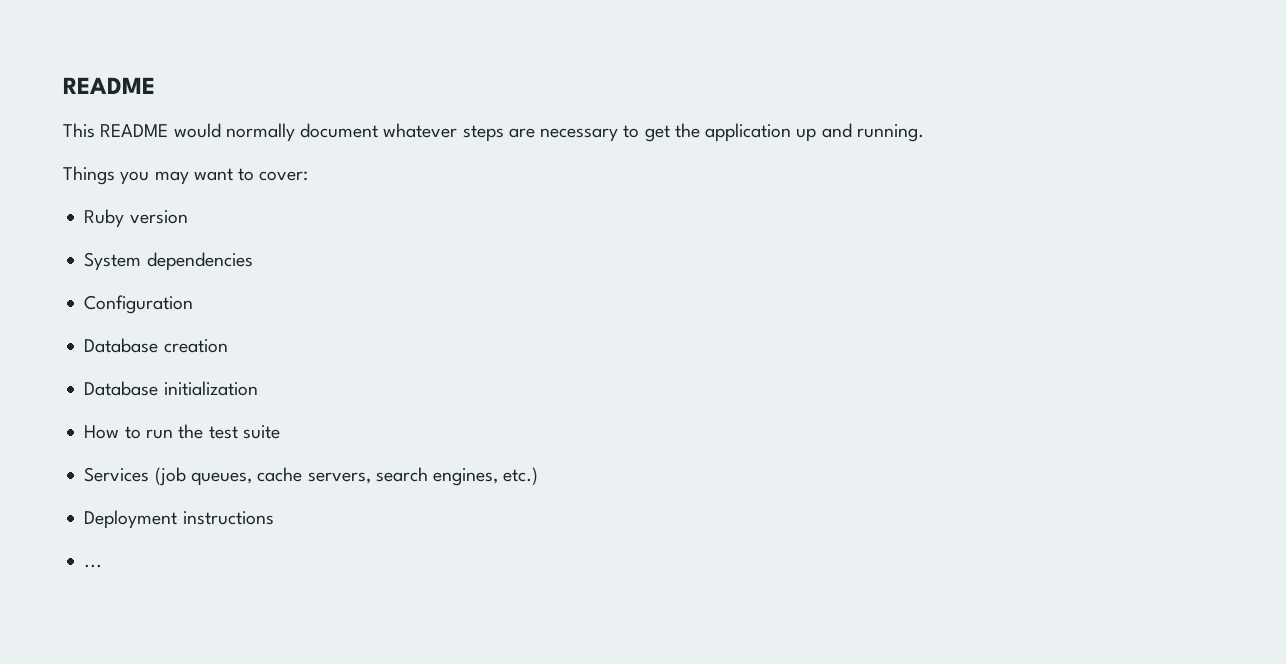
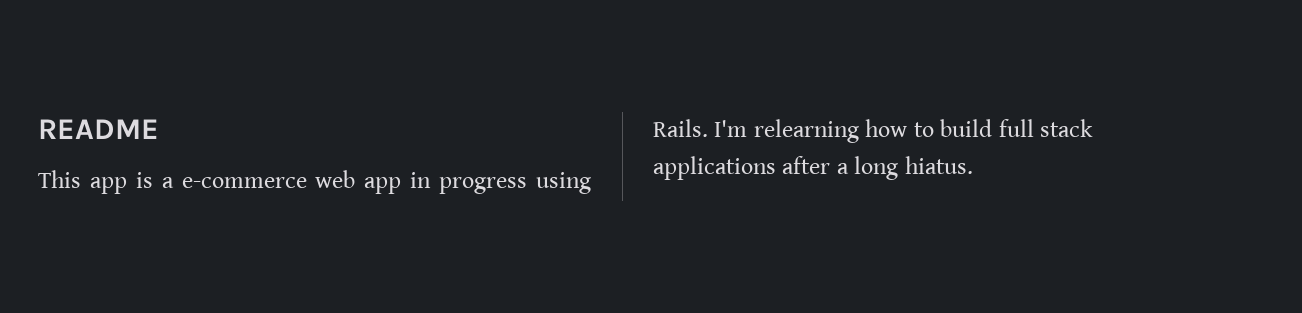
- This README would normally document whatever steps are necessary to get the application up and running.
- Things you may want to cover:
- Ruby version
- System dependencies
- Configuration
- Database creation
- Database initialization
- How to run the test suite
- Services (job queues, cache servers, search engines, etc.)
- Deployment instructions
- ...
+ This app is a e-commerce web app in progress using Rails. I'm relearning how to build full stack applications after a long hiatus.

